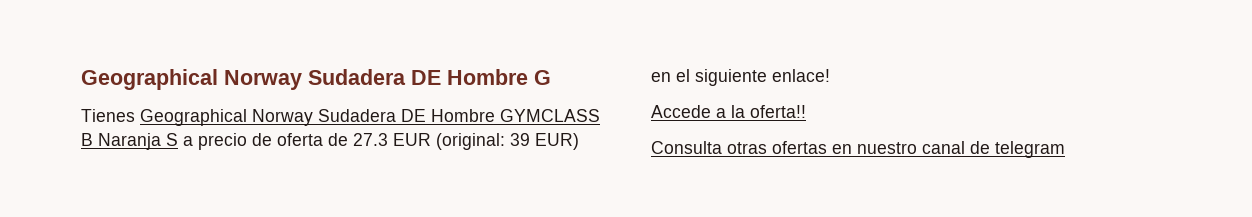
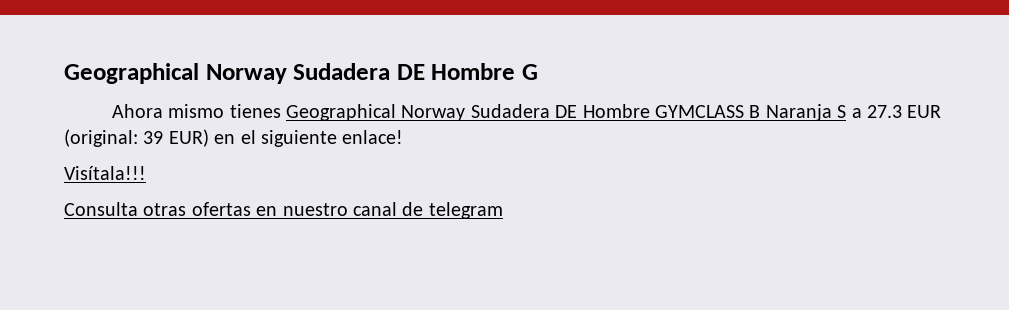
- Tienes Geographical Norway Sudadera DE Hombre GYMCLASS B Naranja S a precio de oferta de 27.3 EUR (original: 39 EUR) en el siguiente enlace!
+ Ahora mismo tienes Geographical Norway Sudadera DE Hombre GYMCLASS B Naranja S a 27.3 EUR (original: 39 EUR) en el siguiente enlace!
- Accede a la oferta!!
+ Visítala!!!

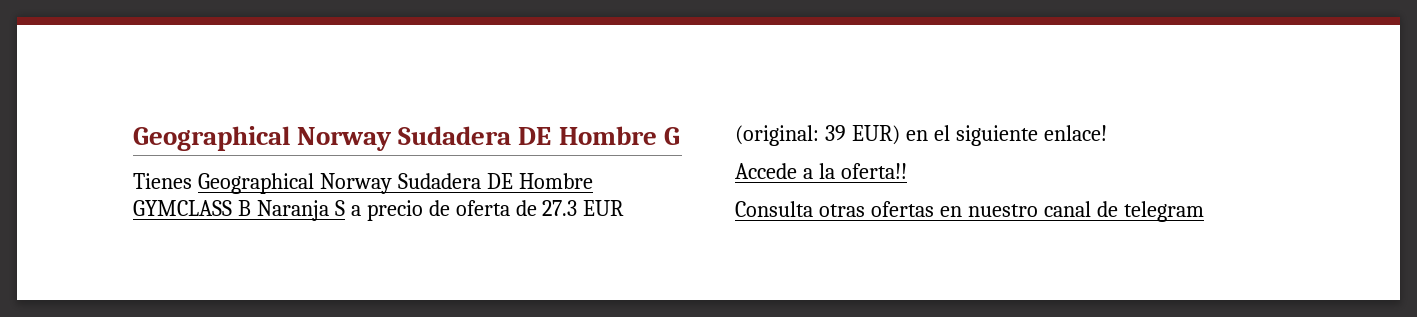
- Ahora mismo tienes Geographical Norway Sudadera DE Hombre GYMCLASS B Naranja S a 27.3 EUR (original: 39 EUR) en el siguiente enlace!
+ Tienes Geographical Norway Sudadera DE Hombre GYMCLASS B Naranja S a precio de oferta de 27.3 EUR (original: 39 EUR) en el siguiente enlace!
- Visítala!!!
+ Accede a la oferta!!

